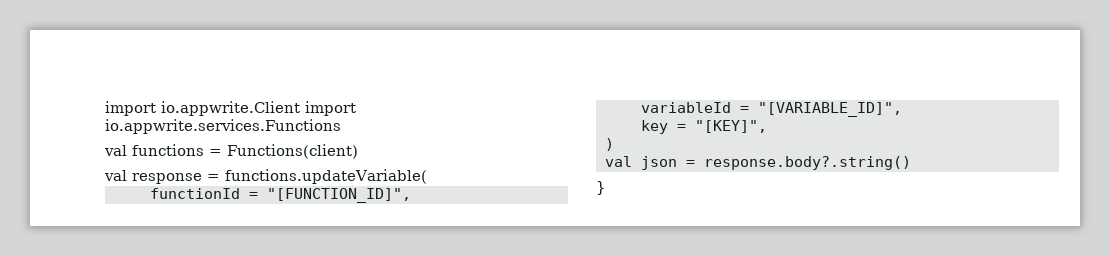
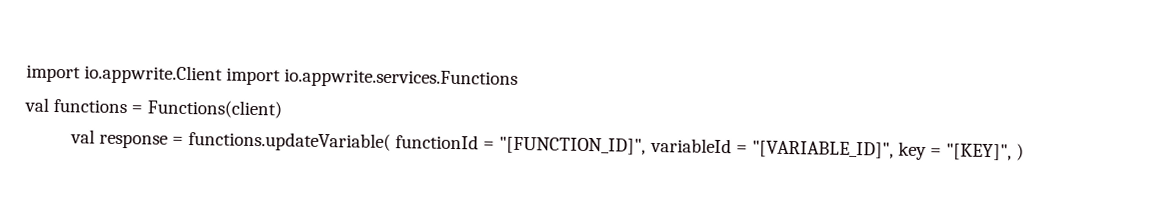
- val response = functions.updateVariable(
- functionId = "[FUNCTION_ID]",
- variableId = "[VARIABLE_ID]",
- key = "[KEY]",
- )
+ val response = functions.updateVariable( functionId = "[FUNCTION_ID]", variableId = "[VARIABLE_ID]", key = "[KEY]", )
- val json = response.body?.string()
- }

